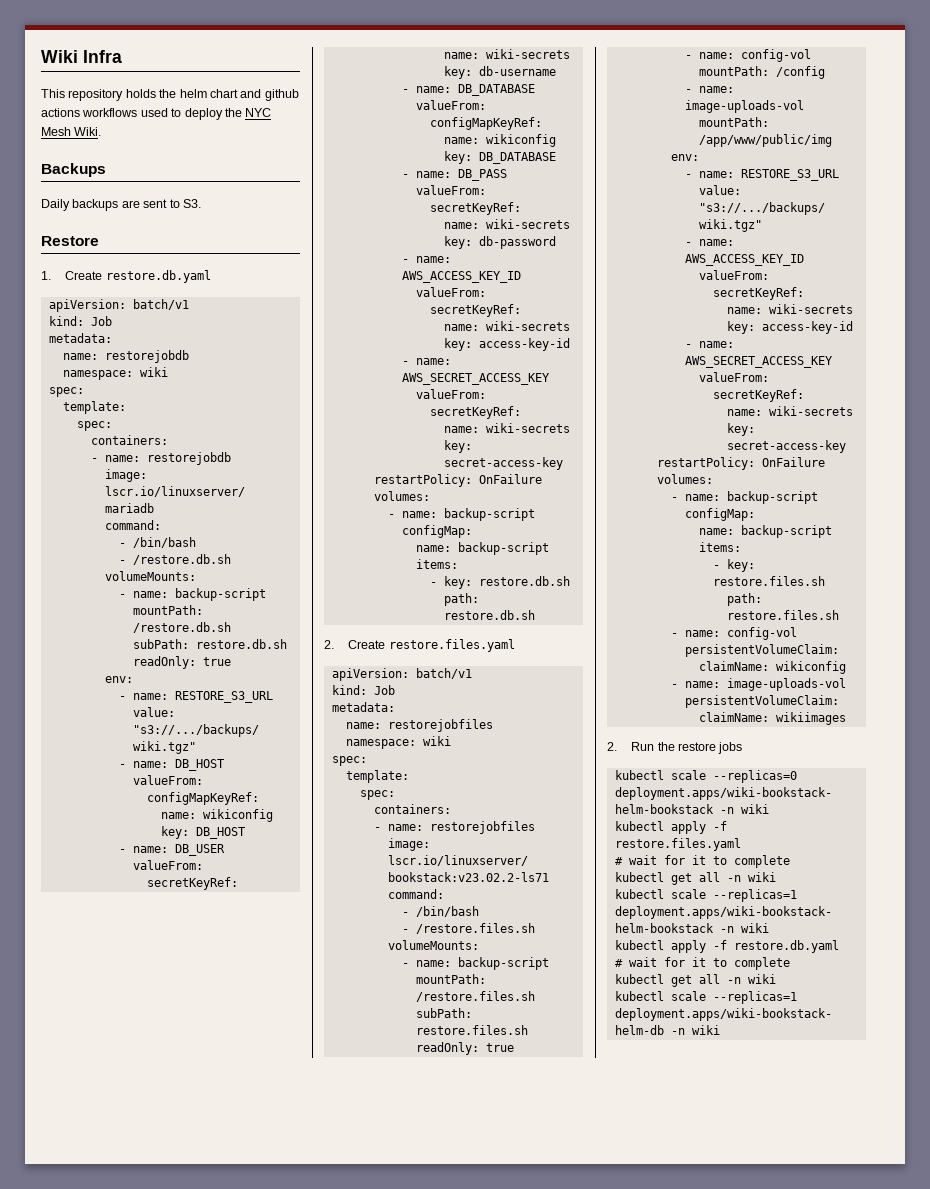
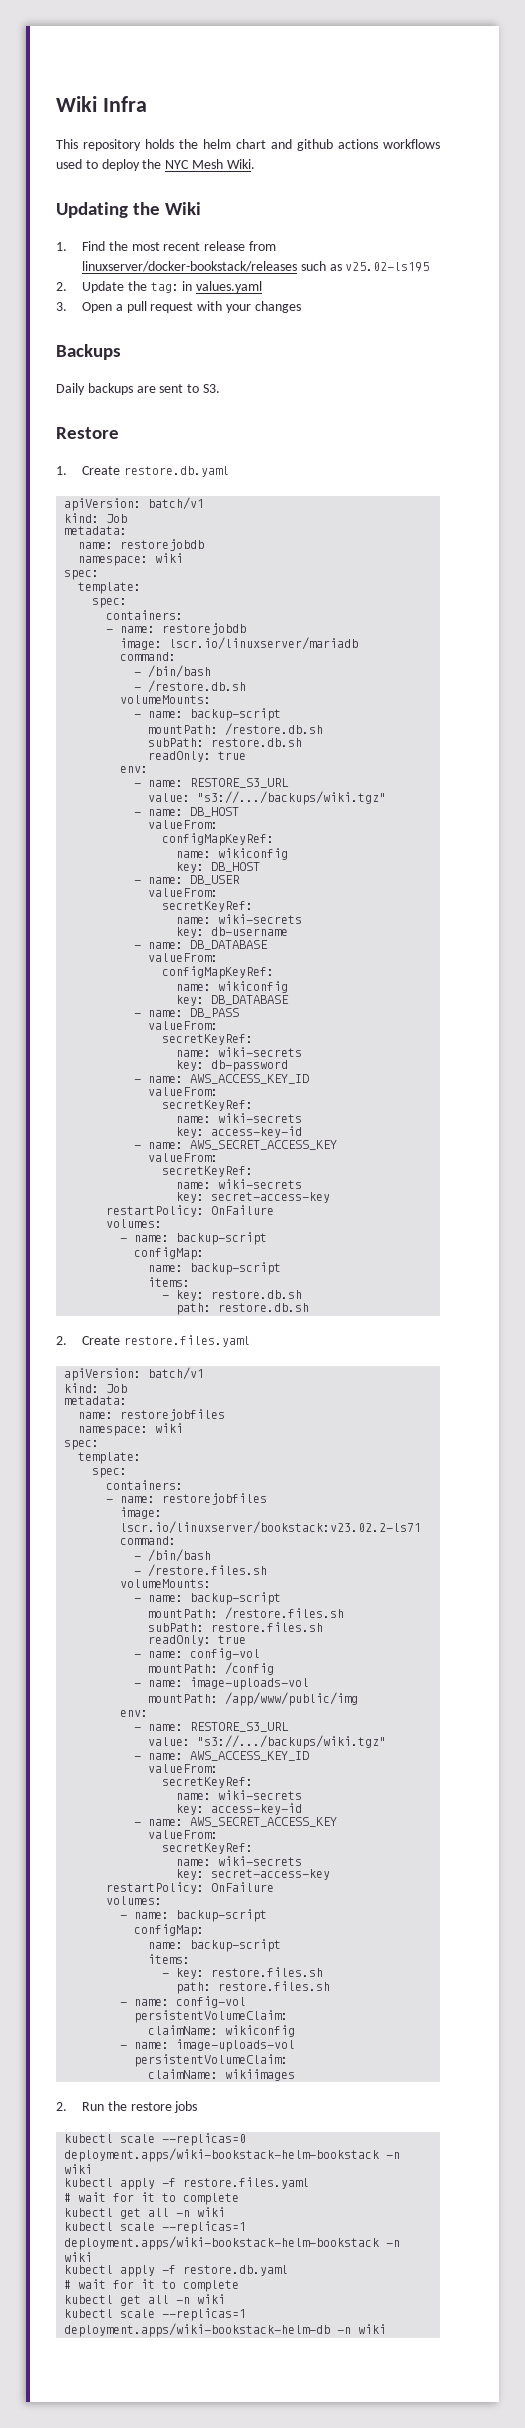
+ Updating the Wiki
+ 1. Find the most recent release from linuxserver/docker-bookstack/releases such as v25.02-ls195
+ 2. Update the tag: in values.yaml
+ 3. Open a pull request with your changes

